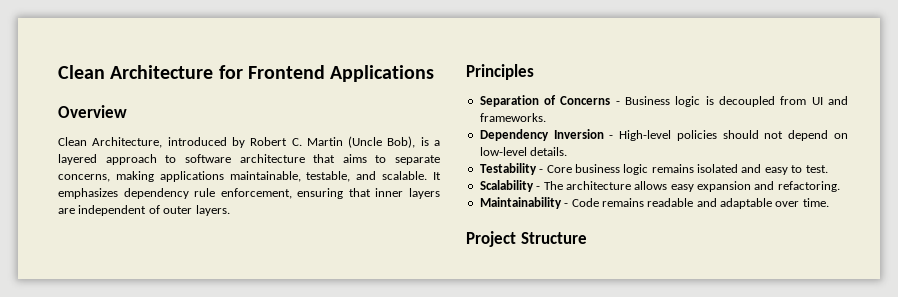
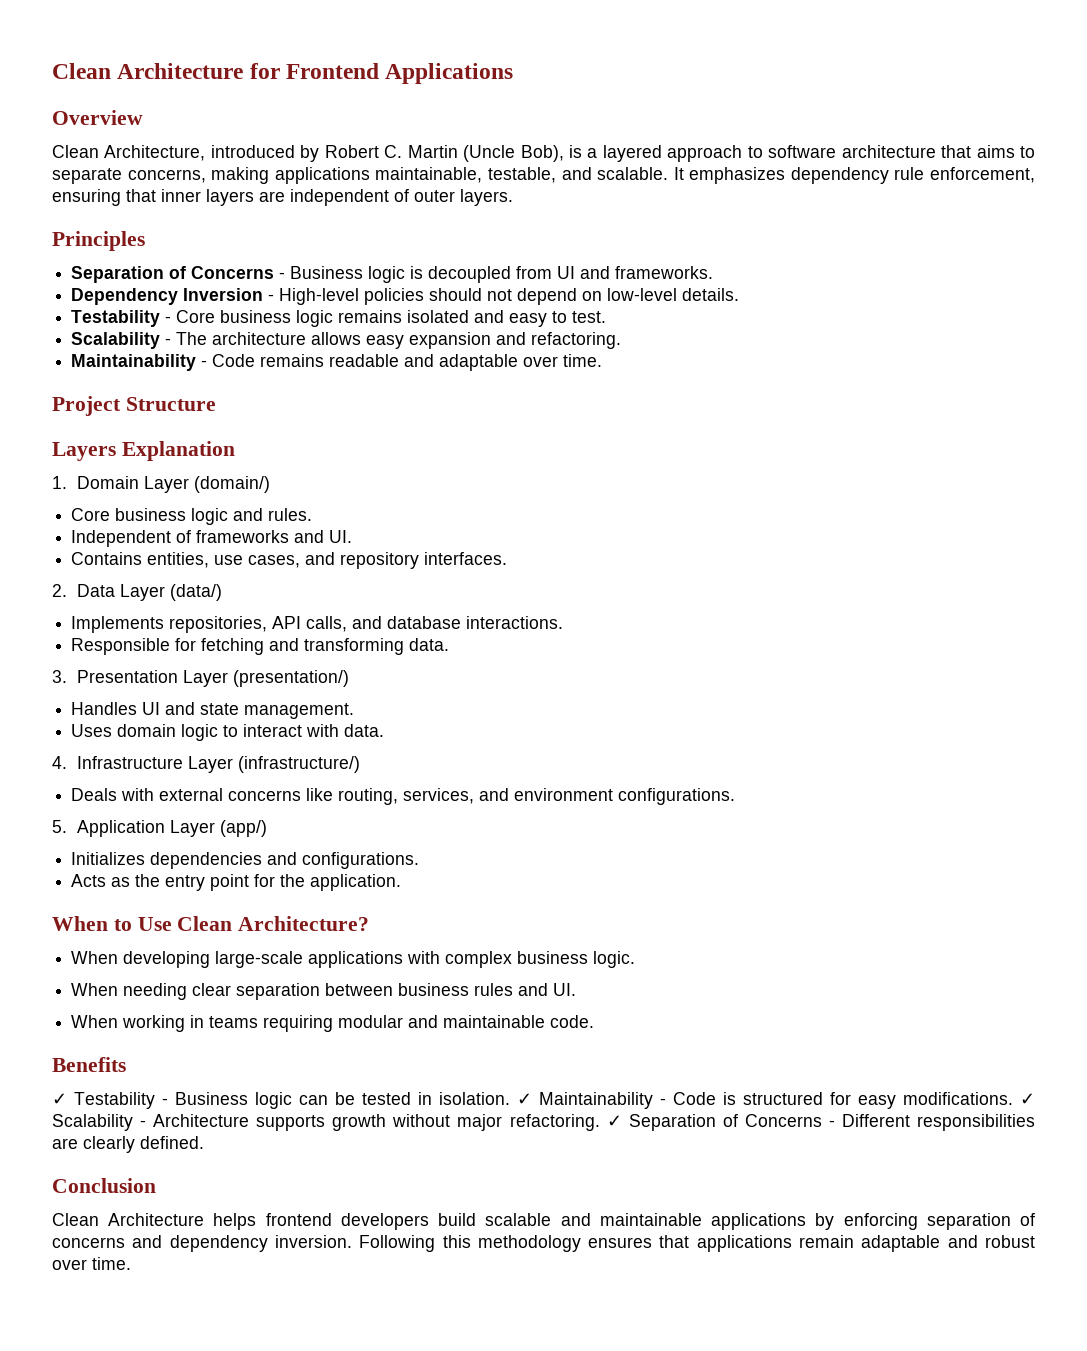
+ Layers Explanation
+ 1. Domain Layer (domain/)
+ Core business logic and rules.
+ Independent of frameworks and UI.
+ Contains entities, use cases, and repository interfaces.
+ 2. Data Layer (data/)
+ Implements repositories, API calls, and database interactions.
+ Responsible for fetching and transforming data.
+ 3. Presentation Layer (presentation/)
+ Handles UI and state management.
+ Uses domain logic to interact with data.
+ 4. Infrastructure Layer (infrastructure/)
+ Deals with external concerns like routing, services, and environment configurations.
+ 5. Application Layer (app/)
+ Initializes dependencies and configurations.
+ Acts as the entry point for the application.
+ When to Use Clean Architecture?
+ When developing large-scale applications with complex business logic.
+ When needing clear separation between business rules and UI.
+ When working in teams requiring modular and maintainable code.
+ Benefits
+ ✓ Testability - Business logic can be tested in isolation. ✓ Maintainability - Code is structured for easy modifications. ✓ Scalability - Architecture supports growth without major refactoring. ✓ Separation of Concerns - Different responsibilities are clearly defined.
+ Conclusion
+ Clean Architecture helps frontend developers build scalable and maintainable applications by enforcing separation of concerns and dependency inversion. Following this methodology ensures that applications remain adaptable and robust over time.

